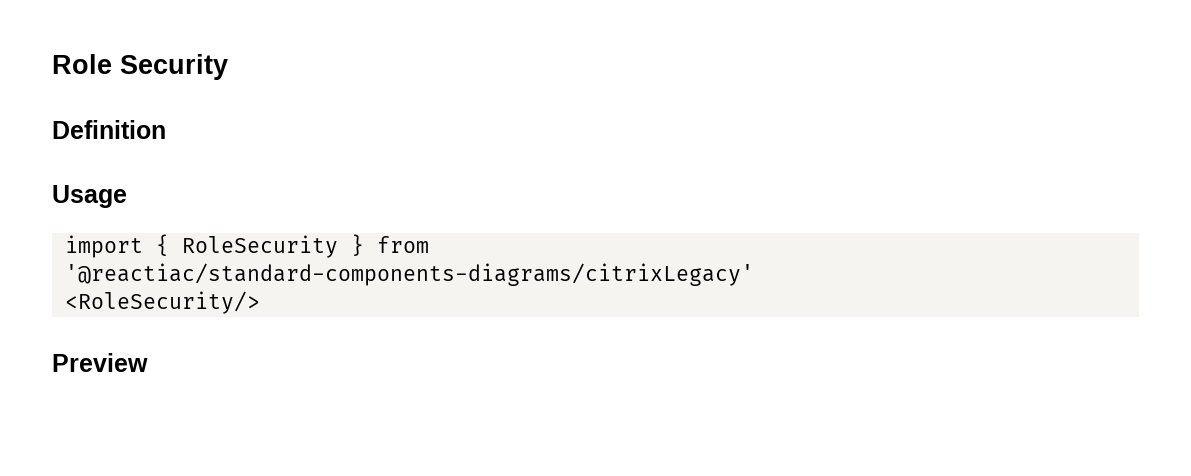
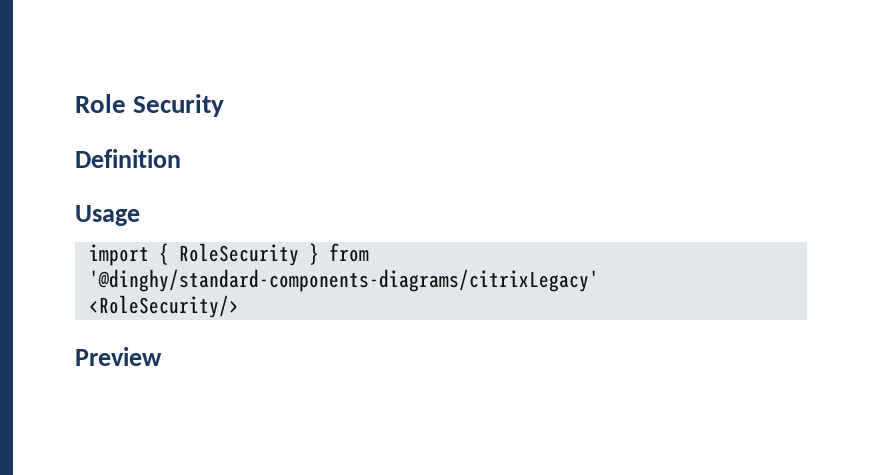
- import { RoleSecurity } from '@reactiac/standard-components-diagrams/citrixLegacy'
+ import { RoleSecurity } from '@dinghy/standard-components-diagrams/citrixLegacy'

